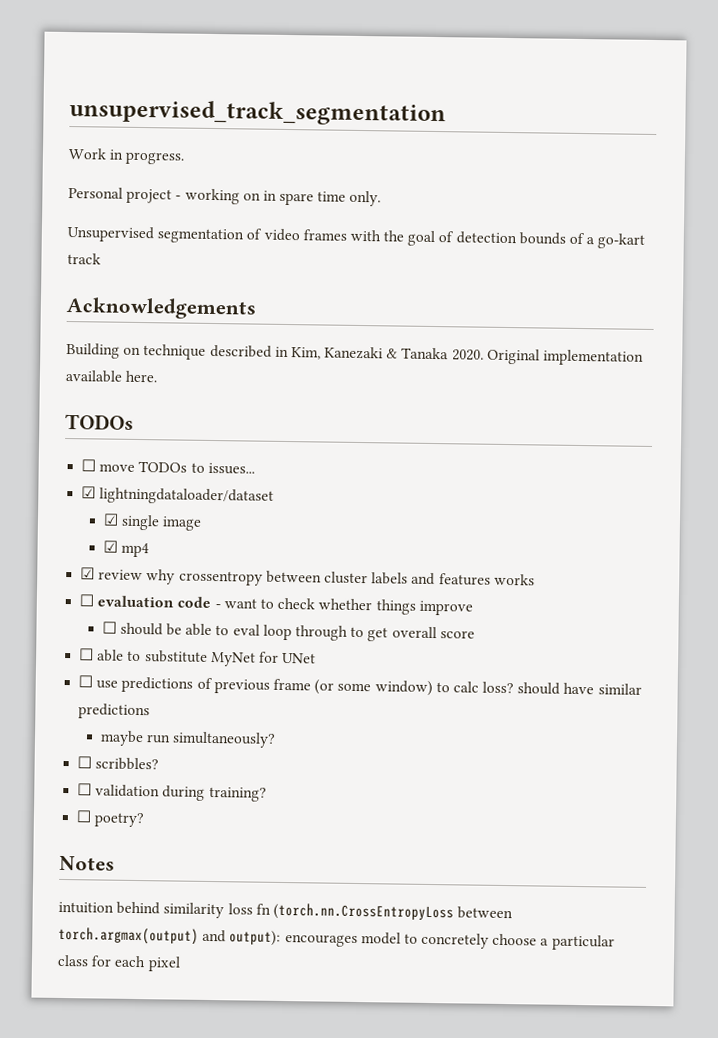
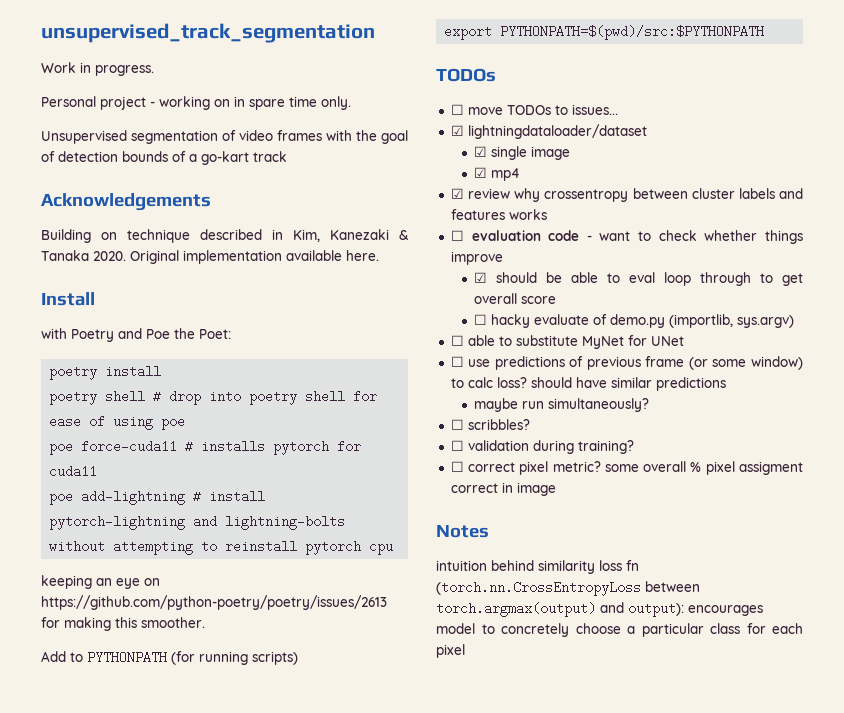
+ Install
+ with Poetry and Poe the Poet:
+ poetry install
+ poetry shell # drop into poetry shell for ease of using poe
+ poe force-cuda11 # installs pytorch for cuda11
+ poe add-lightning # install pytorch-lightning and lightning-bolts without attempting to reinstall pytorch cpu
+ keeping an eye on https://github.com/python-poetry/poetry/issues/2613 for making this smoother.
+ Add to PYTHONPATH (for running scripts)
+ export PYTHONPATH=$(pwd)/src:$PYTHONPATH
- ☐ should be able to eval loop through to get overall score
+ ☑ should be able to eval loop through to get overall score
+ ☐ hacky evaluate of demo.py (importlib, sys.argv)
- ☐ poetry?
+ ☐ correct pixel metric? some overall % pixel assigment correct in image

